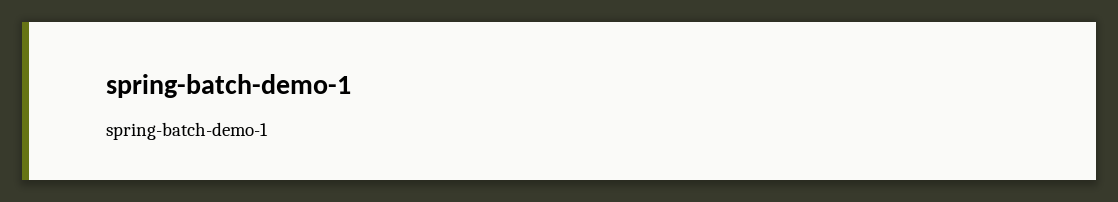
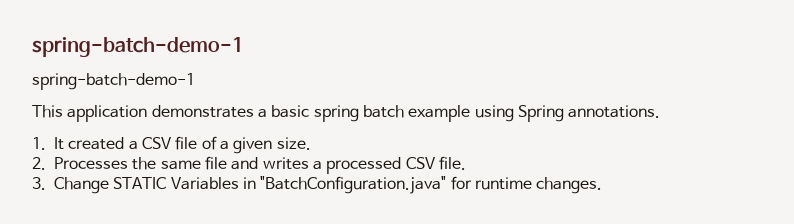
+ This application demonstrates a basic spring batch example using Spring annotations.
+ 1. It created a CSV file of a given size.
+ 2. Processes the same file and writes a processed CSV file.
+ 3. Change STATIC Variables in "BatchConfiguration.java" for runtime changes.

